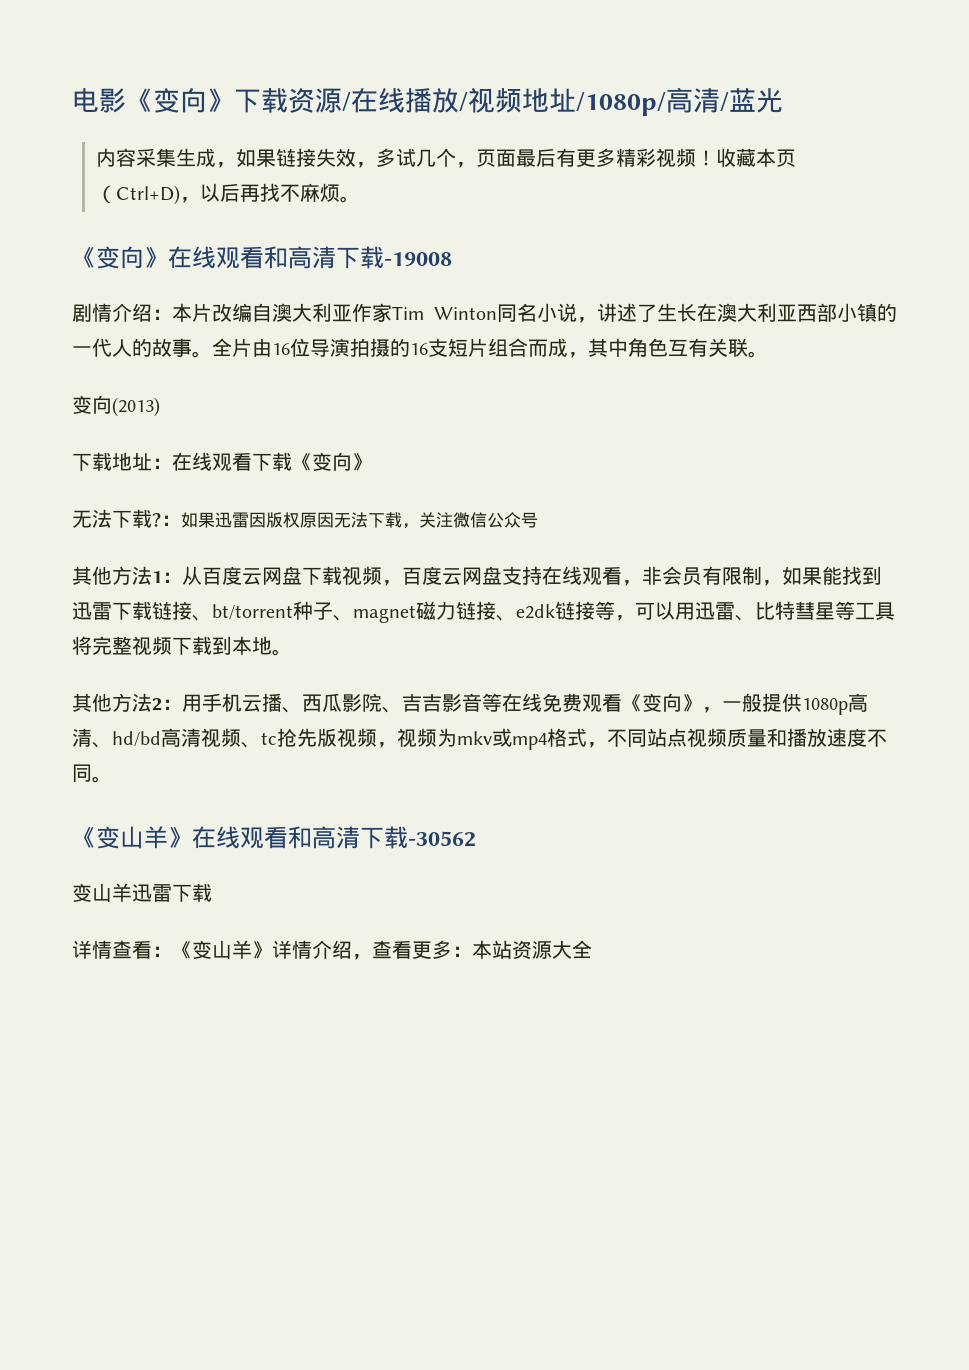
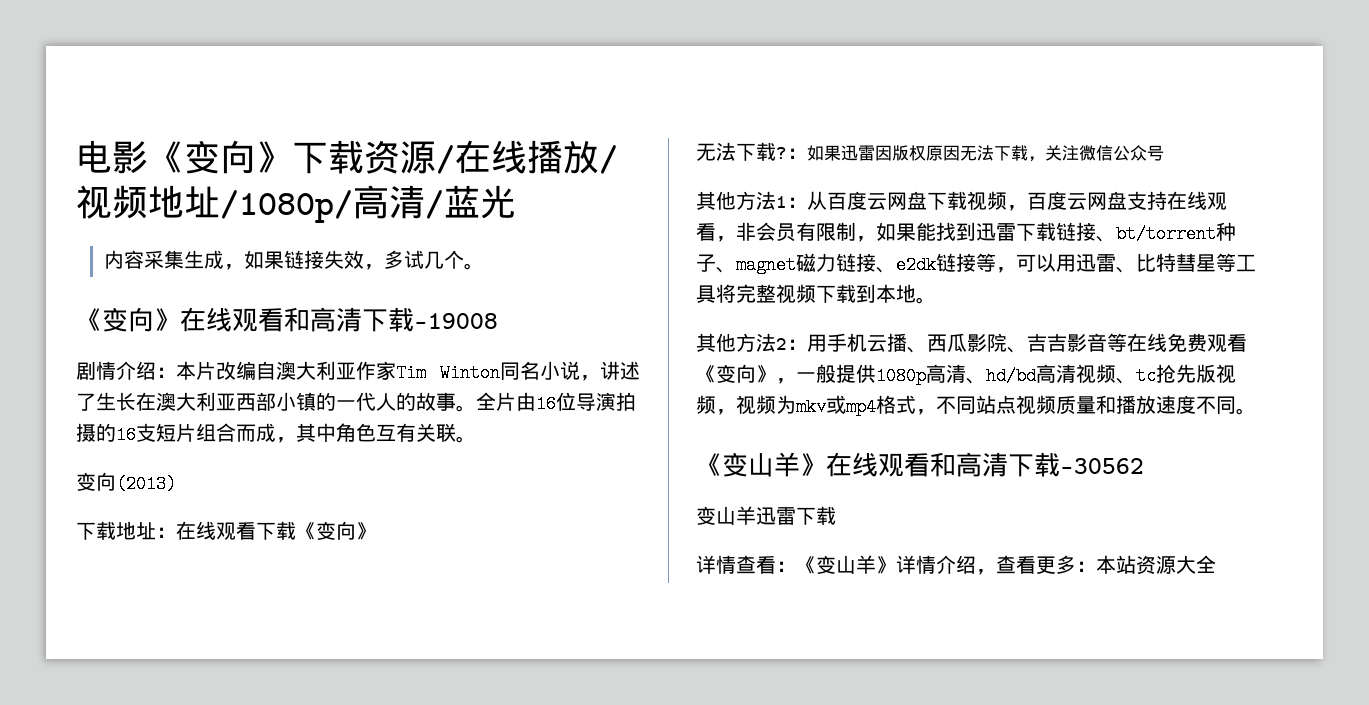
- 内容采集生成，如果链接失效，多试几个，页面最后有更多精彩视频！收藏本页（Ctrl+D)，以后再找不麻烦。
+ 内容采集生成，如果链接失效，多试几个。

